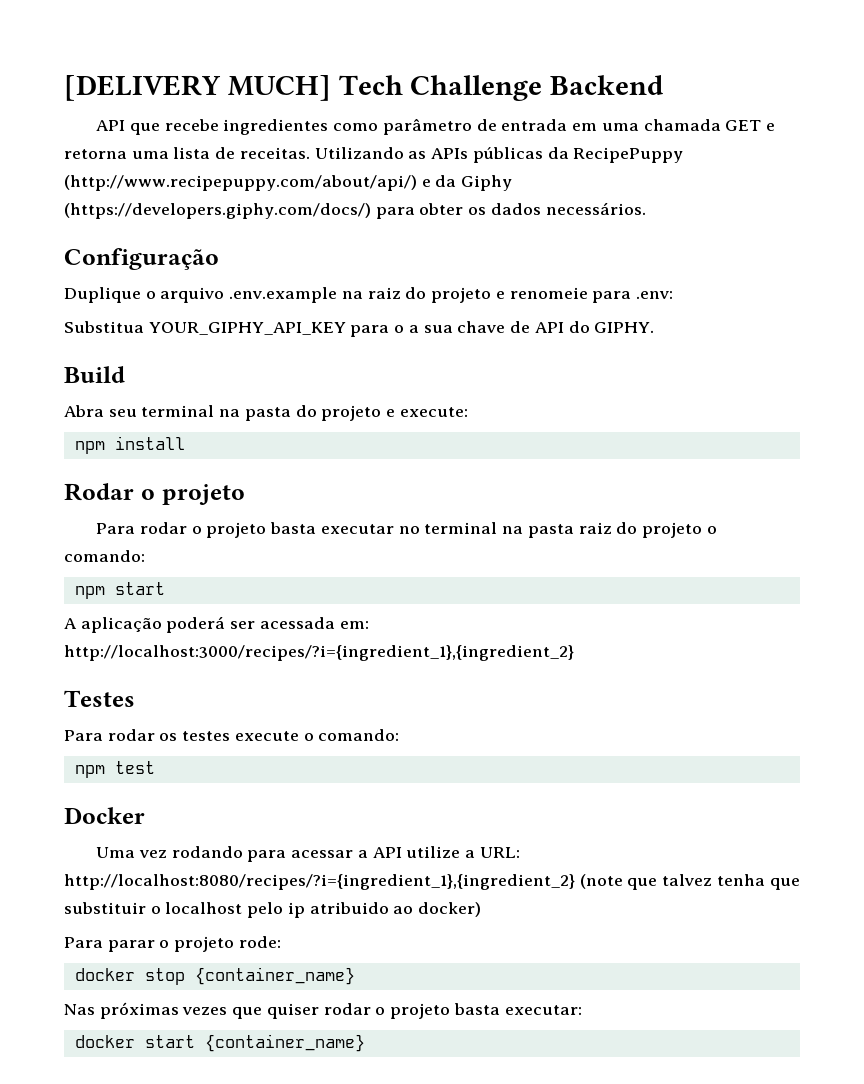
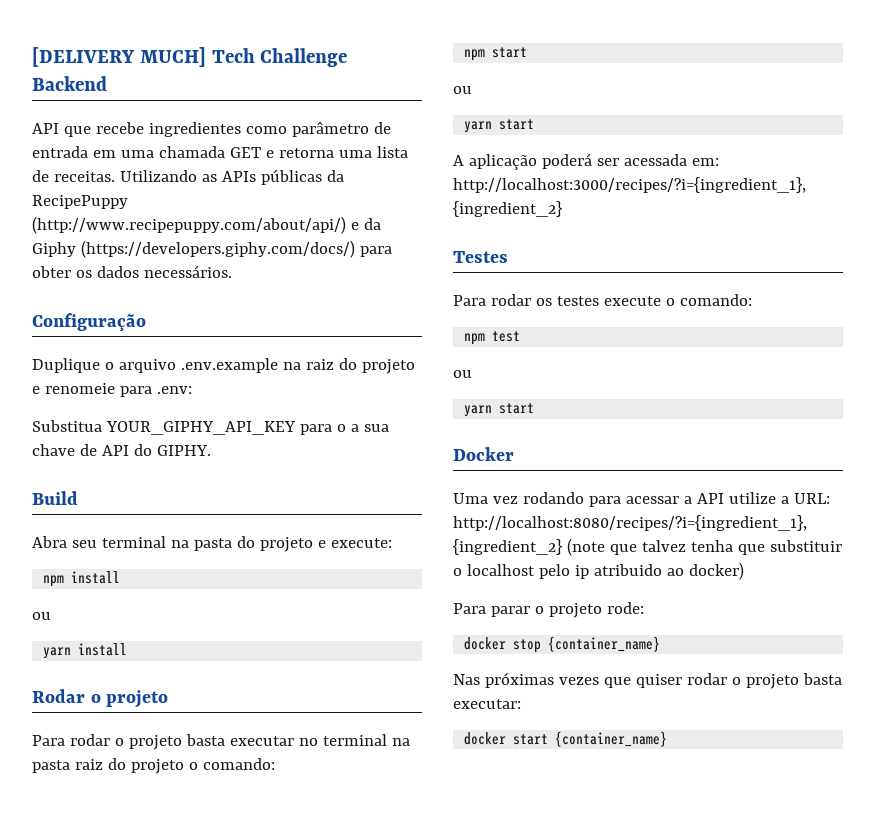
  npm install
+ ou
+ yarn install
  npm start
+ ou
+ yarn start
  npm test
+ ou
+ yarn start

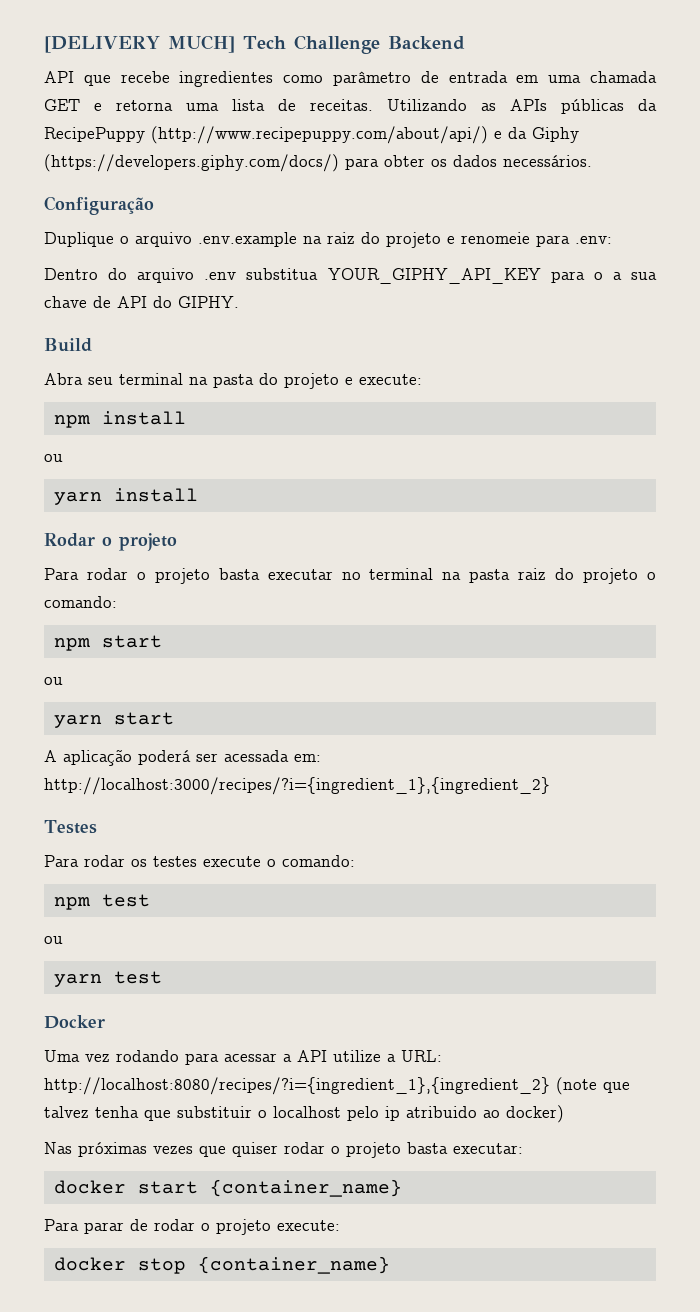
- Substitua YOUR_GIPHY_API_KEY para o a sua chave de API do GIPHY.
+ Dentro do arquivo .env substitua YOUR_GIPHY_API_KEY para o a sua chave de API do GIPHY.
  npm test
  ou
- yarn start
+ yarn test
- Para parar o projeto rode:
- docker stop {container_name}
+ Para parar de rodar o projeto execute:
+ docker stop {container_name}

